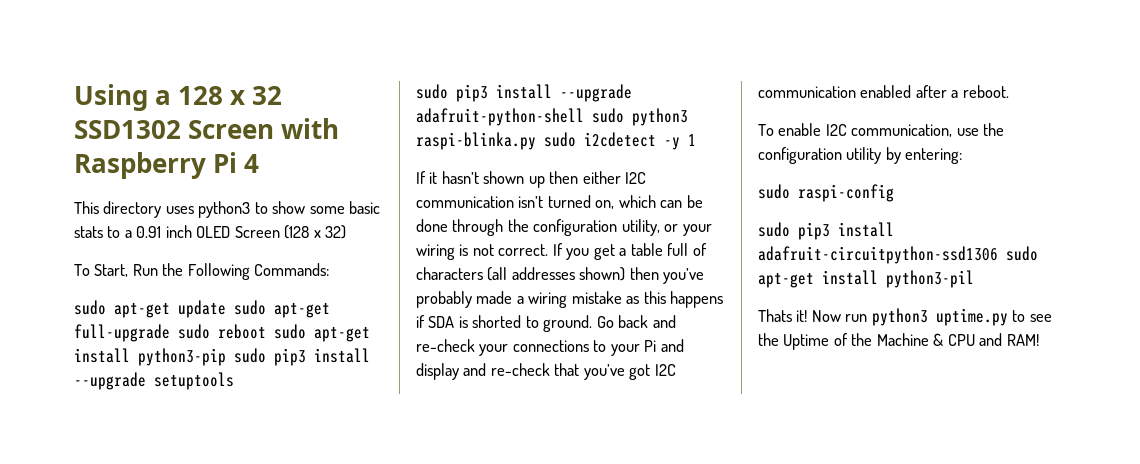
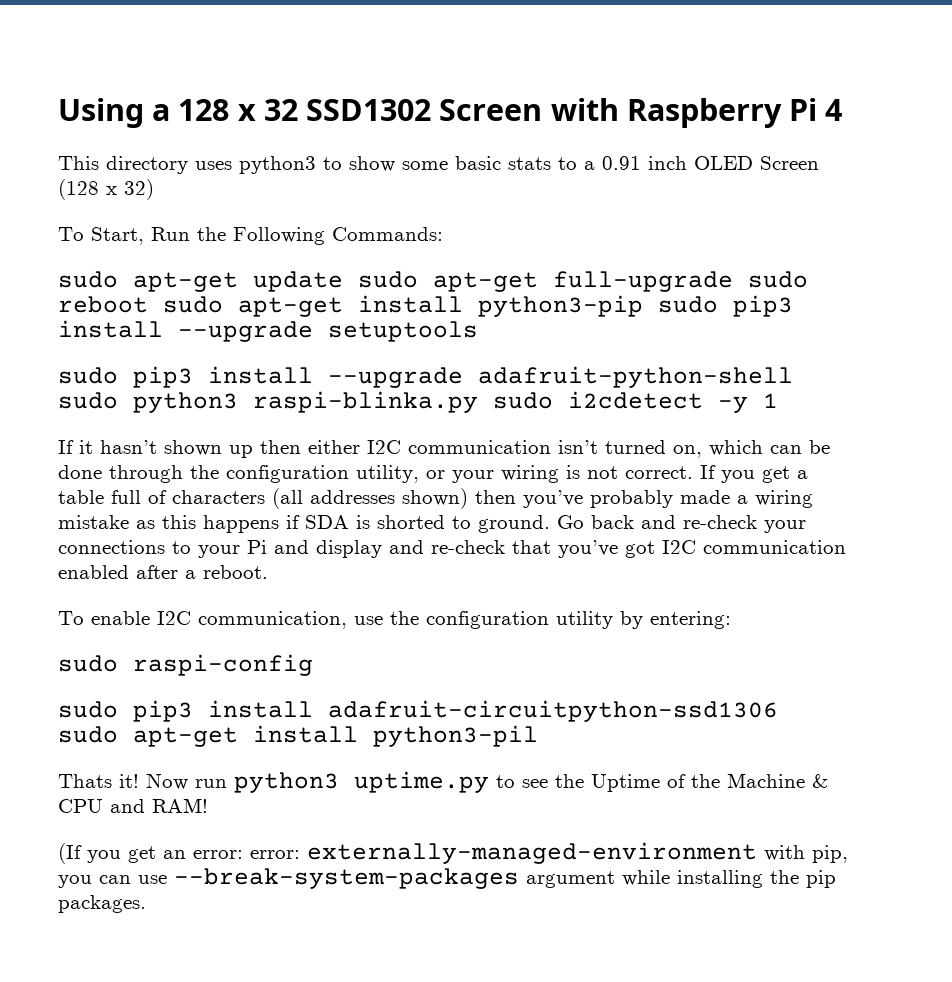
+ (If you get an error: error: externally-managed-environment with pip, you can use --break-system-packages argument while installing the pip packages.

